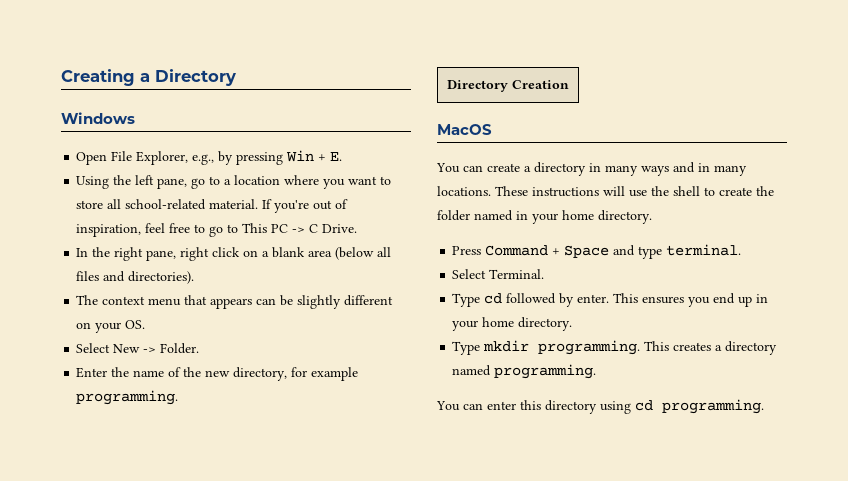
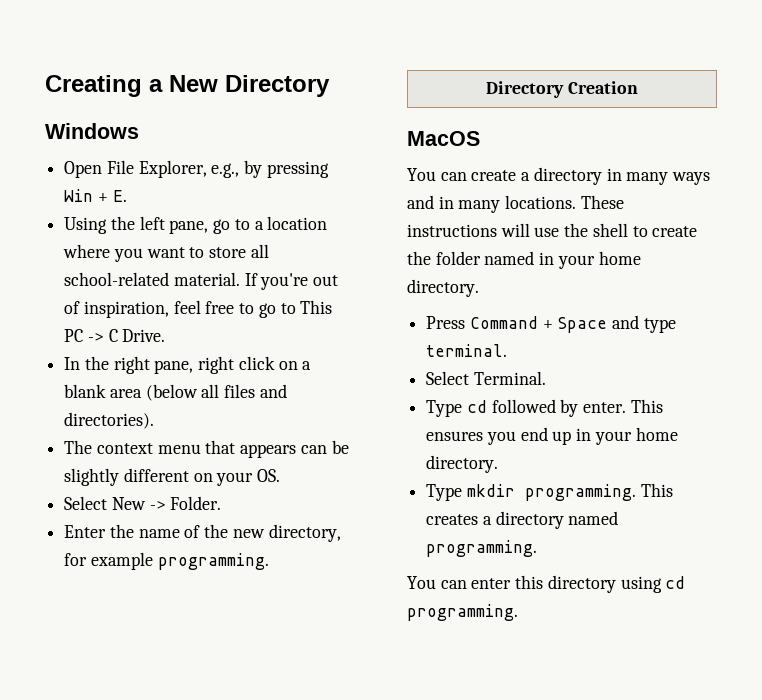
- Creating a Directory
+ Creating a New Directory

